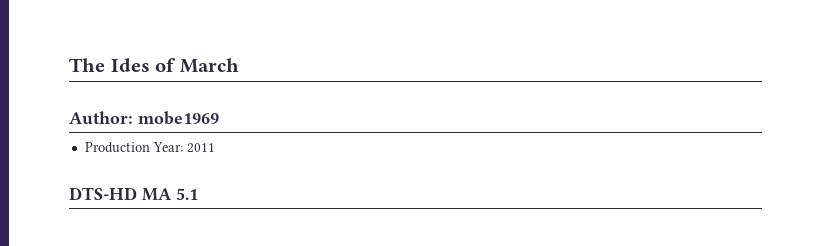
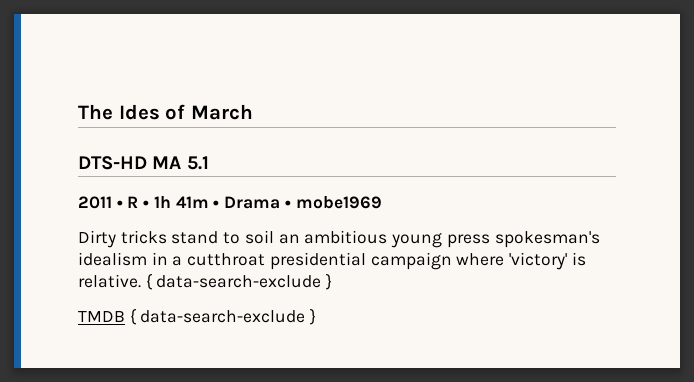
- Author: mobe1969
- Production Year: 2011
  DTS-HD MA 5.1
+ 2011 • R • 1h 41m • Drama • mobe1969
+ Dirty tricks stand to soil an ambitious young press spokesman's idealism in a cutthroat presidential campaign where 'victory' is relative. { data-search-exclude }
+ TMDB { data-search-exclude }

